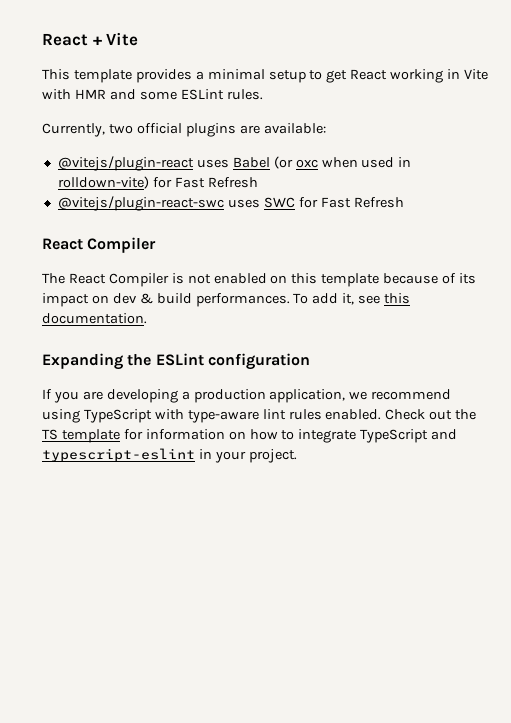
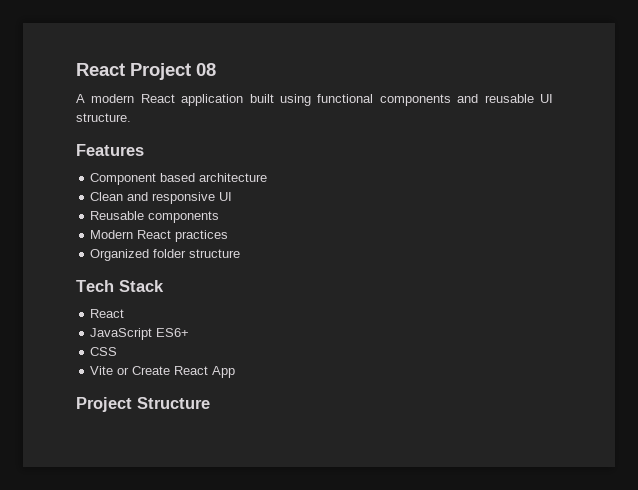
- React + Vite
- This template provides a minimal setup to get React working in Vite with HMR and some ESLint rules.
- Currently, two official plugins are available:
- @vitejs/plugin-react uses Babel (or oxc when used in rolldown-vite) for Fast Refresh
- @vitejs/plugin-react-swc uses SWC for Fast Refresh
- React Compiler
- The React Compiler is not enabled on this template because of its impact on dev & build performances. To add it, see this documentation.
- Expanding the ESLint configuration
- If you are developing a production application, we recommend using TypeScript with type-aware lint rules enabled. Check out the TS template for information on how to integrate TypeScript and typescript-eslint in your project.
+ React Project 08
+ A modern React application built using functional components and reusable UI structure.
+ Features
+ Component based architecture
+ Clean and responsive UI
+ Reusable components
+ Modern React practices
+ Organized folder structure
+ Tech Stack
+ React
+ JavaScript ES6+
+ CSS
+ Vite or Create React App
+ Project Structure

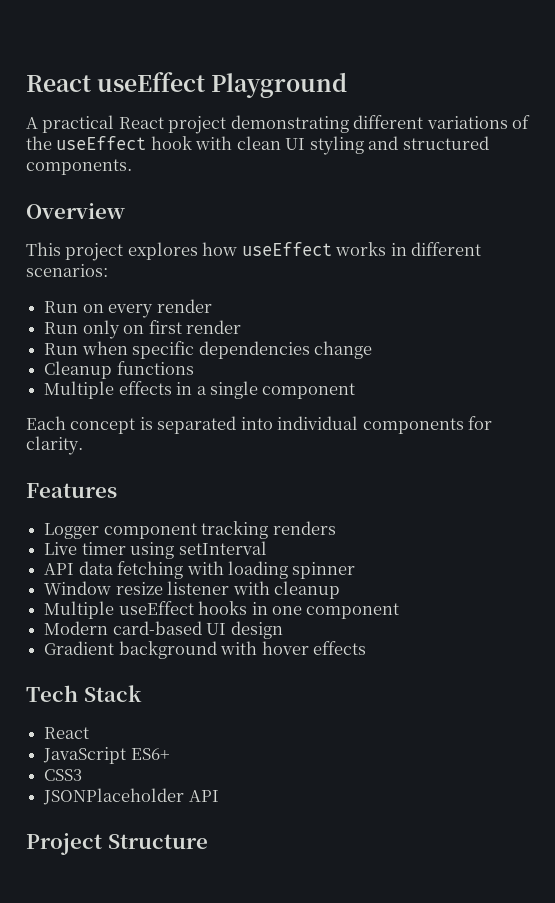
- React Project 08
+ React useEffect Playground
- A modern React application built using functional components and reusable UI structure.
+ A practical React project demonstrating different variations of the useEffect hook with clean UI styling and structured components.
+ Overview
+ This project explores how useEffect works in different scenarios:
+ Run on every render
+ Run only on first render
+ Run when specific dependencies change
+ Cleanup functions
+ Multiple effects in a single component
+ Each concept is separated into individual components for clarity.
  Features
- Component based architecture
- Clean and responsive UI
- Reusable components
- Modern React practices
- Organized folder structure
+ Logger component tracking renders
+ Live timer using setInterval
+ API data fetching with loading spinner
+ Window resize listener with cleanup
+ Multiple useEffect hooks in one component
+ Modern card-based UI design
+ Gradient background with hover effects
- CSS
- Vite or Create React App
+ CSS3
+ JSONPlaceholder API

